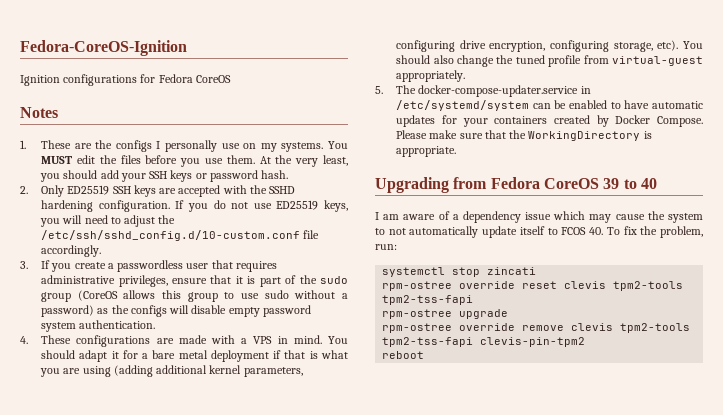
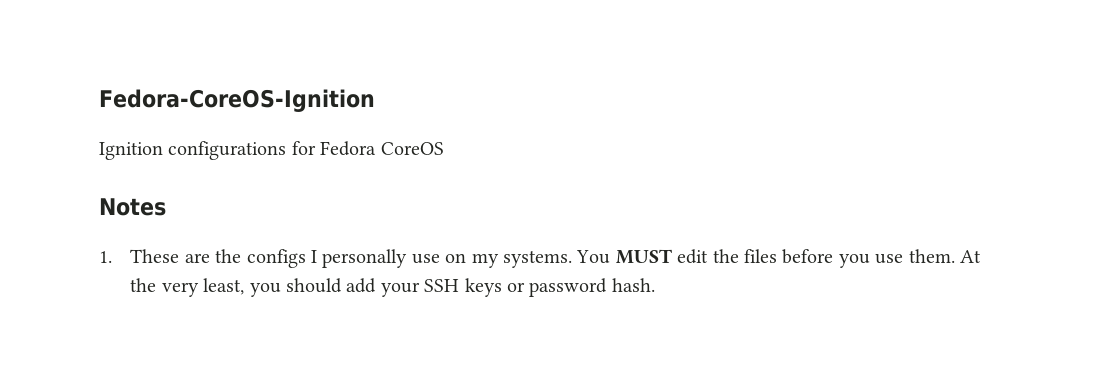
- 2. Only ED25519 SSH keys are accepted with the SSHD hardening configuration. If you do not use ED25519 keys, you will need to adjust the /etc/ssh/sshd_config.d/10-custom.conf file accordingly.
- 3. If you create a passwordless user that requires administrative privileges, ensure that it is part of the sudo group (CoreOS allows this group to use sudo without a password) as the configs will disable empty password system authentication.
- 4. These configurations are made with a VPS in mind. You should adapt it for a bare metal deployment if that is what you are using (adding additional kernel parameters, configuring drive encryption, configuring storage, etc). You should also change the tuned profile from virtual-guest appropriately.
- 5. The docker-compose-updater.service in /etc/systemd/system can be enabled to have automatic updates for your containers created by Docker Compose. Please make sure that the WorkingDirectory is appropriate.
- Upgrading from Fedora CoreOS 39 to 40
- I am aware of a dependency issue which may cause the system to not automatically update itself to FCOS 40. To fix the problem, run:
- systemctl stop zincati
- rpm-ostree override reset clevis tpm2-tools tpm2-tss-fapi
- rpm-ostree upgrade
- rpm-ostree override remove clevis tpm2-tools tpm2-tss-fapi clevis-pin-tpm2
- reboot

